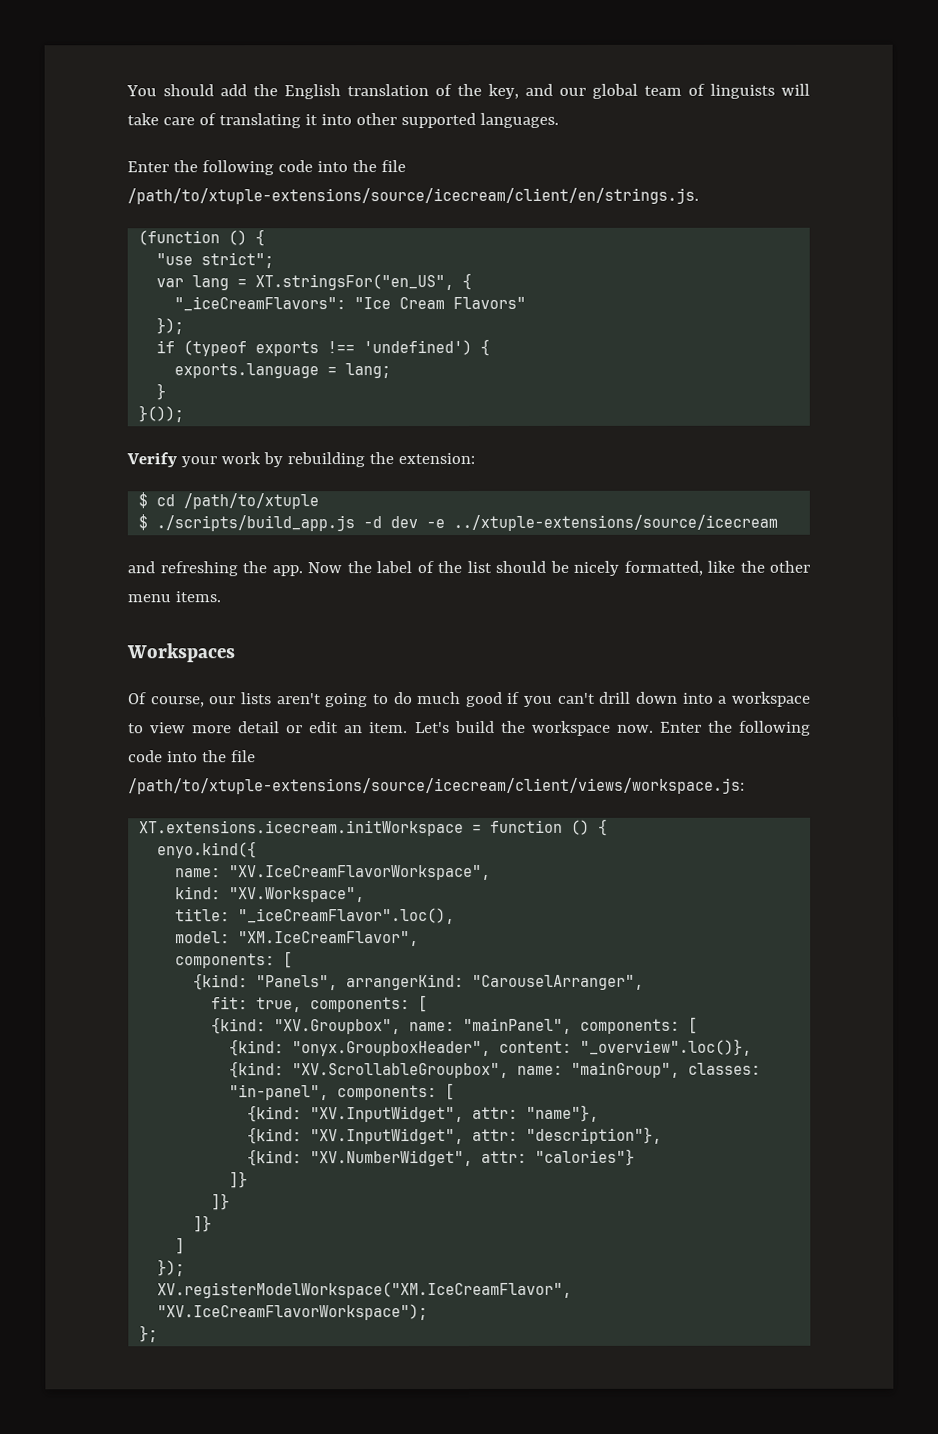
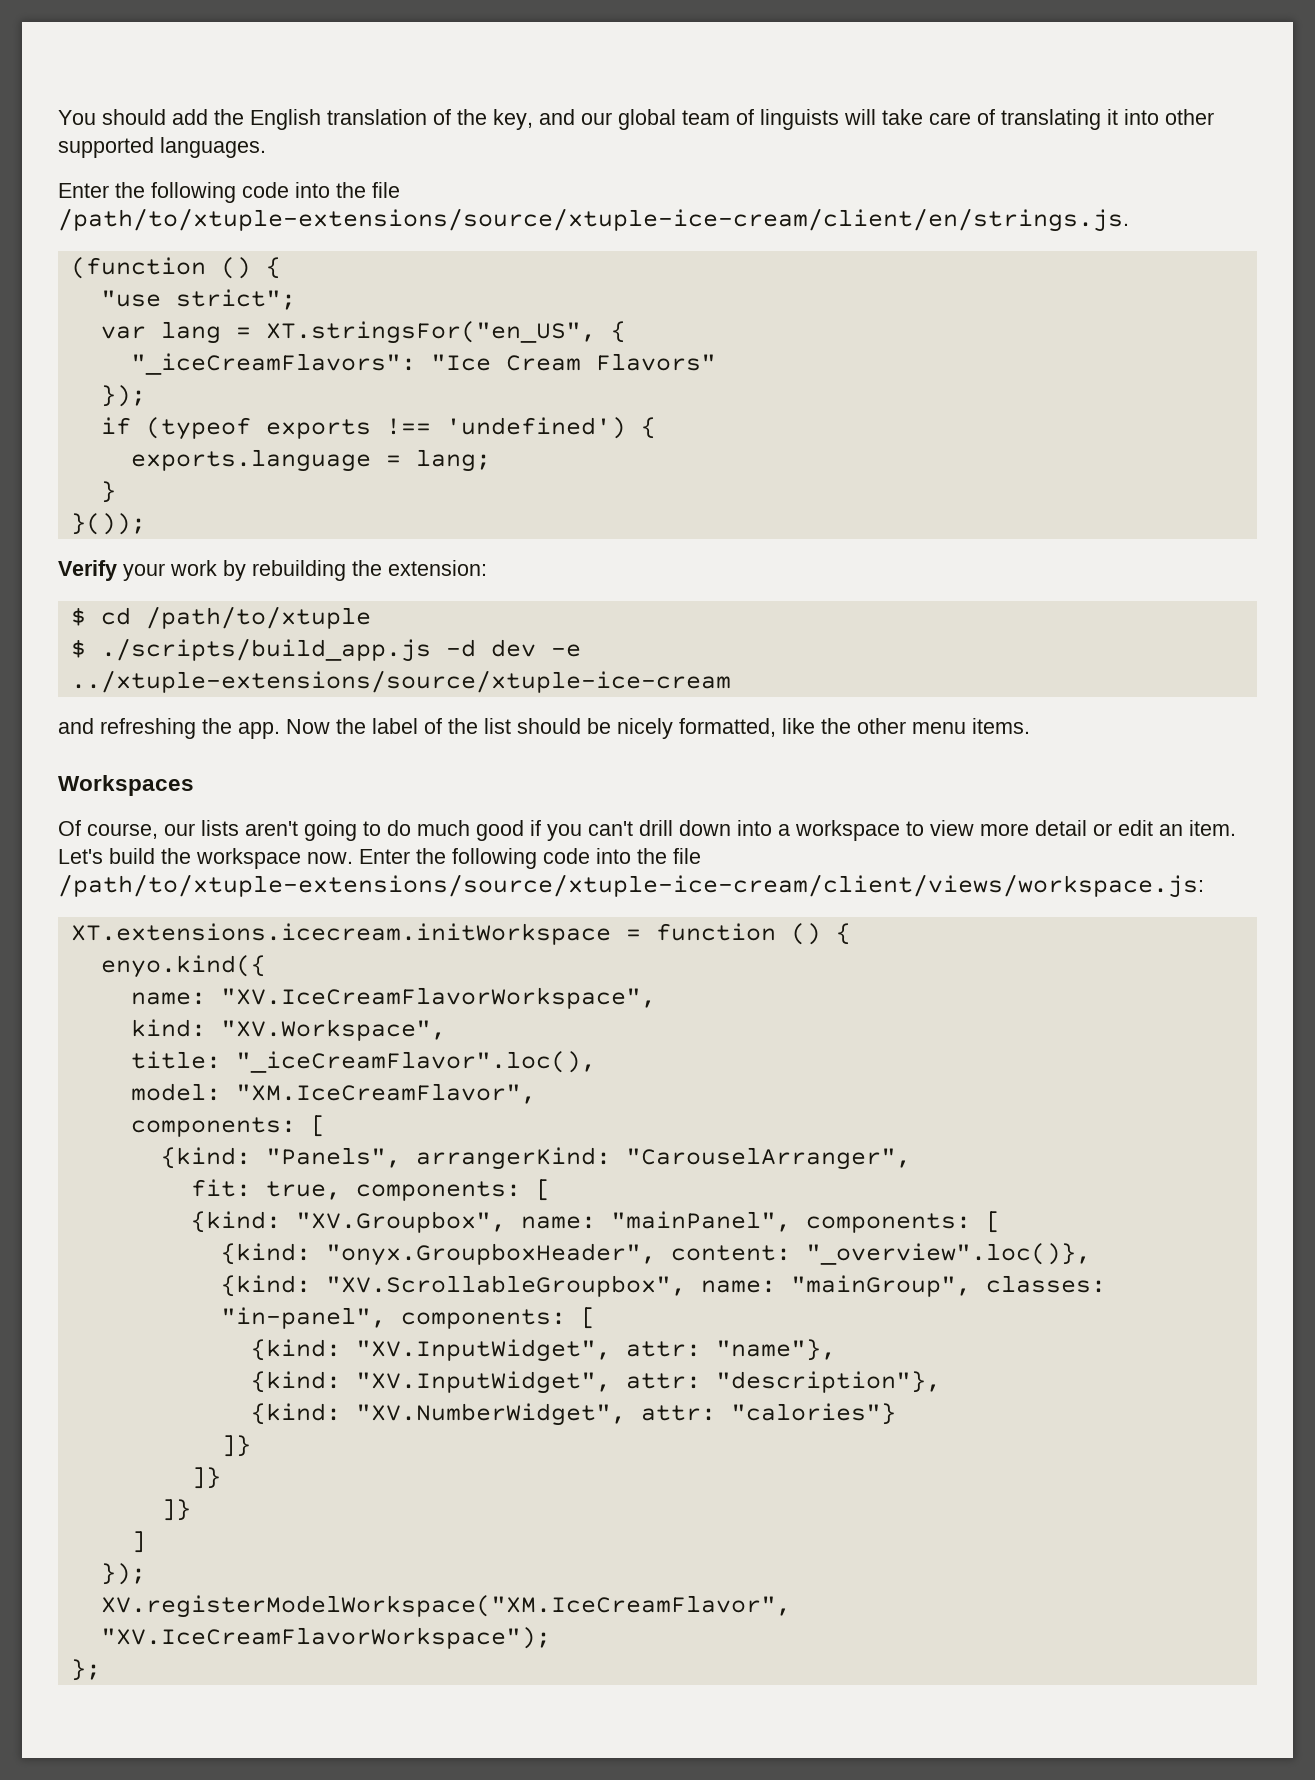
- Enter the following code into the file /path/to/xtuple-extensions/source/icecream/client/en/strings.js.
+ Enter the following code into the file /path/to/xtuple-extensions/source/xtuple-ice-cream/client/en/strings.js.
- $ ./scripts/build_app.js -d dev -e ../xtuple-extensions/source/icecream
+ $ ./scripts/build_app.js -d dev -e ../xtuple-extensions/source/xtuple-ice-cream
- Enter the following code into the file /path/to/xtuple-extensions/source/icecream/client/views/workspace.js:
+ Enter the following code into the file /path/to/xtuple-extensions/source/xtuple-ice-cream/client/views/workspace.js:

